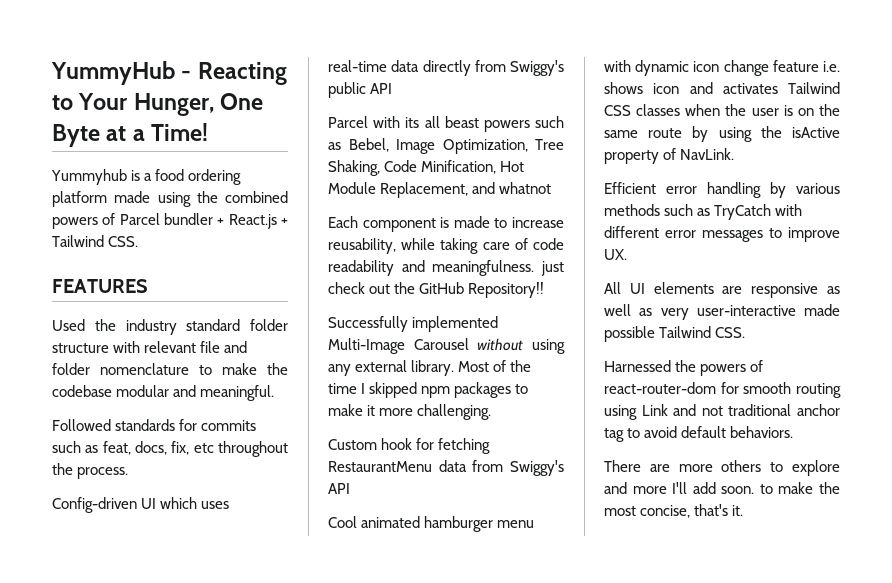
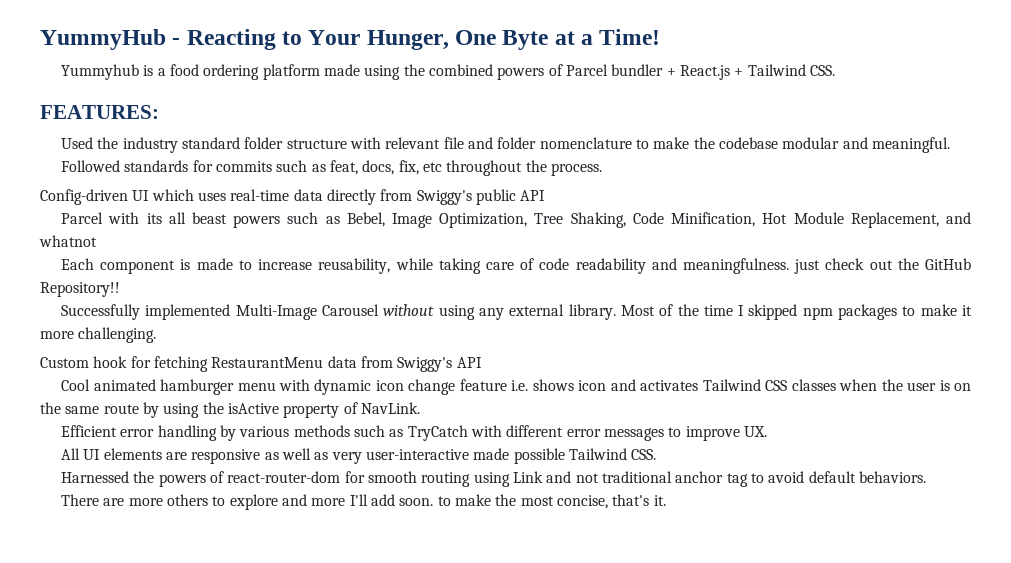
- FEATURES
+ FEATURES:

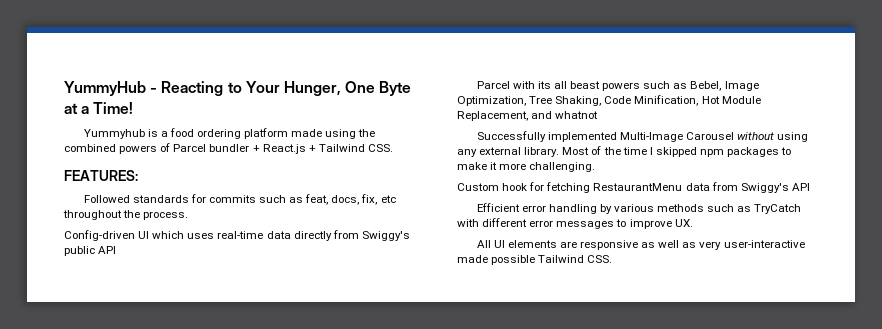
- Used the industry standard folder structure with relevant file and folder nomenclature to make the codebase modular and meaningful.
- Each component is made to increase reusability, while taking care of code readability and meaningfulness. just check out the GitHub Repository!!
- Cool animated hamburger menu with dynamic icon change feature i.e. shows icon and activates Tailwind CSS classes when the user is on the same route by using the isActive property of NavLink.
- Harnessed the powers of react-router-dom for smooth routing using Link and not traditional anchor tag to avoid default behaviors.
- There are more others to explore and more I'll add soon. to make the most concise, that's it.

